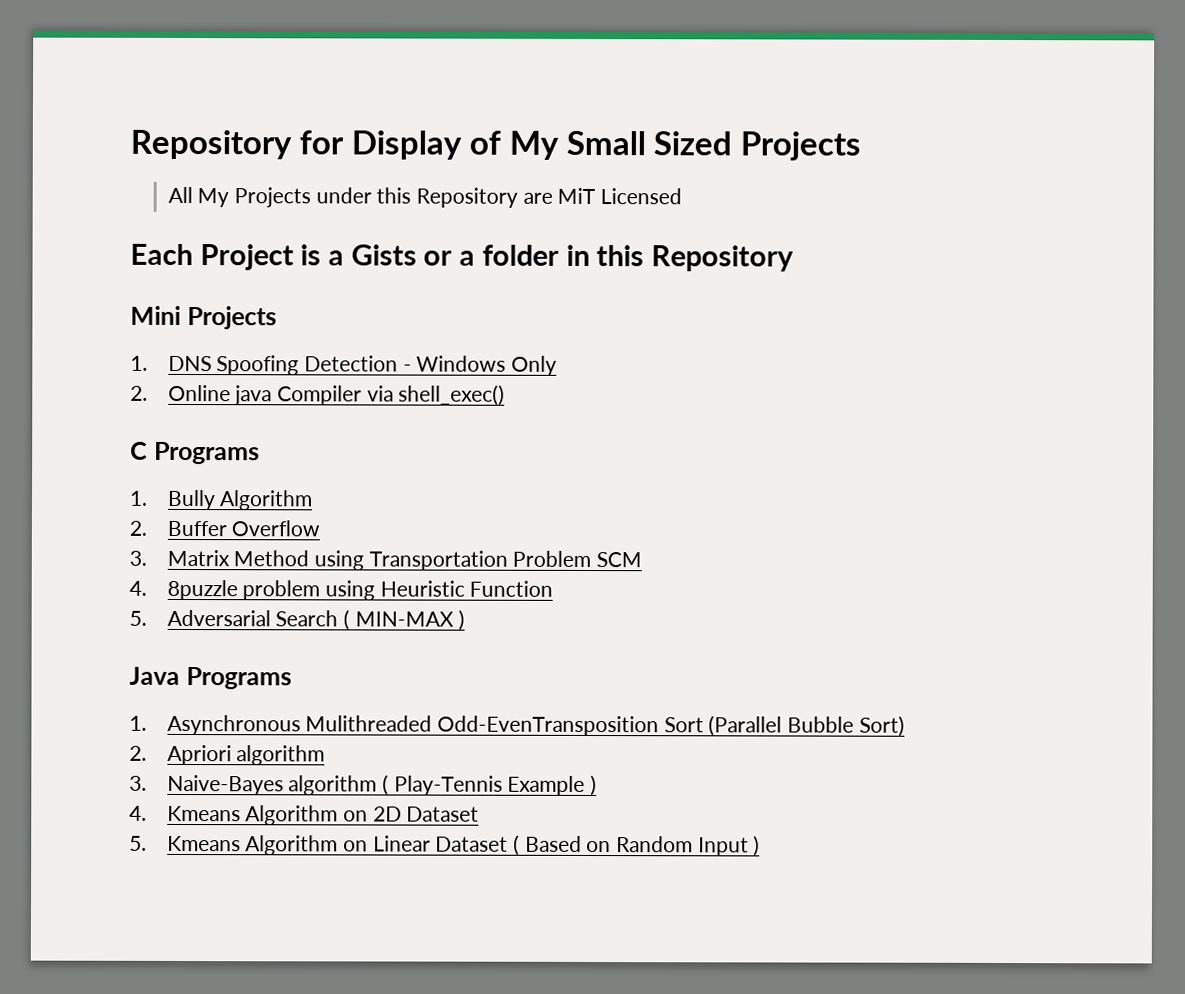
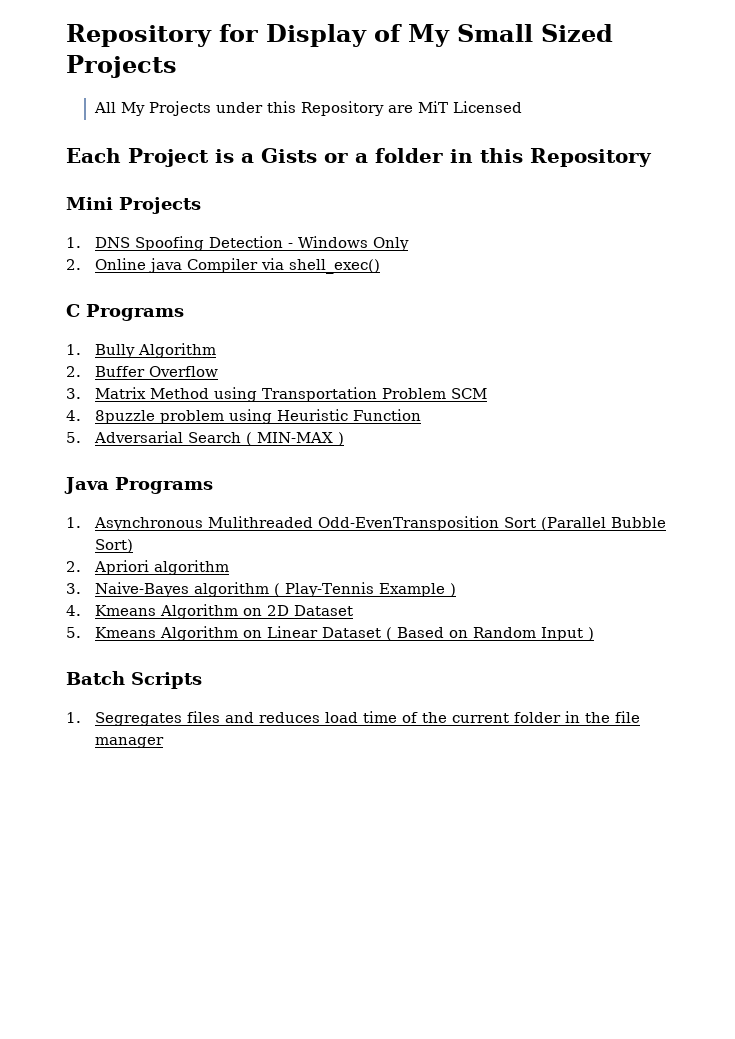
+ Batch Scripts
+ 1. Segregates files and reduces load time of the current folder in the file manager

